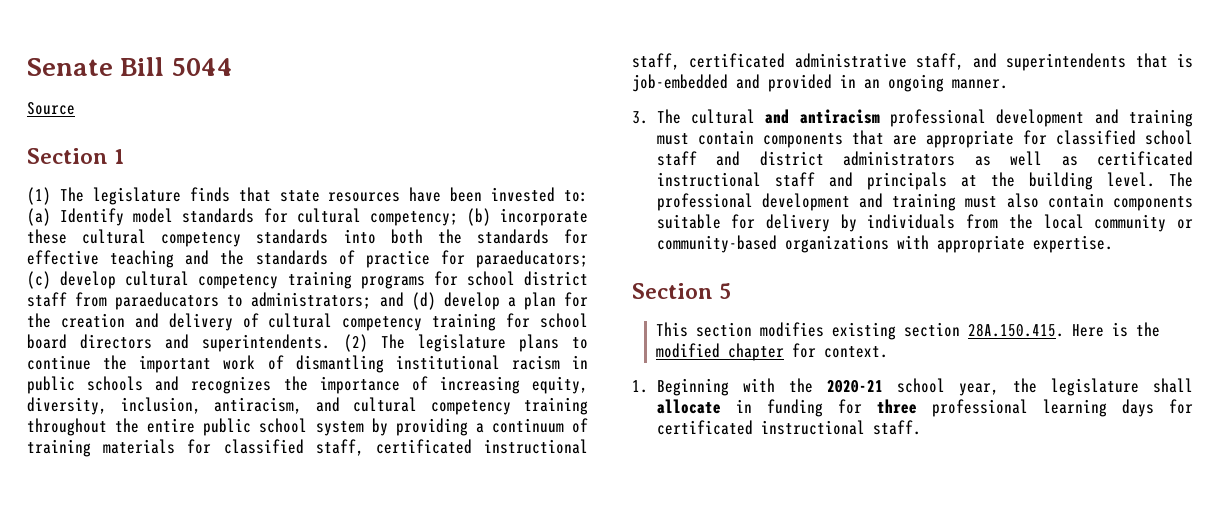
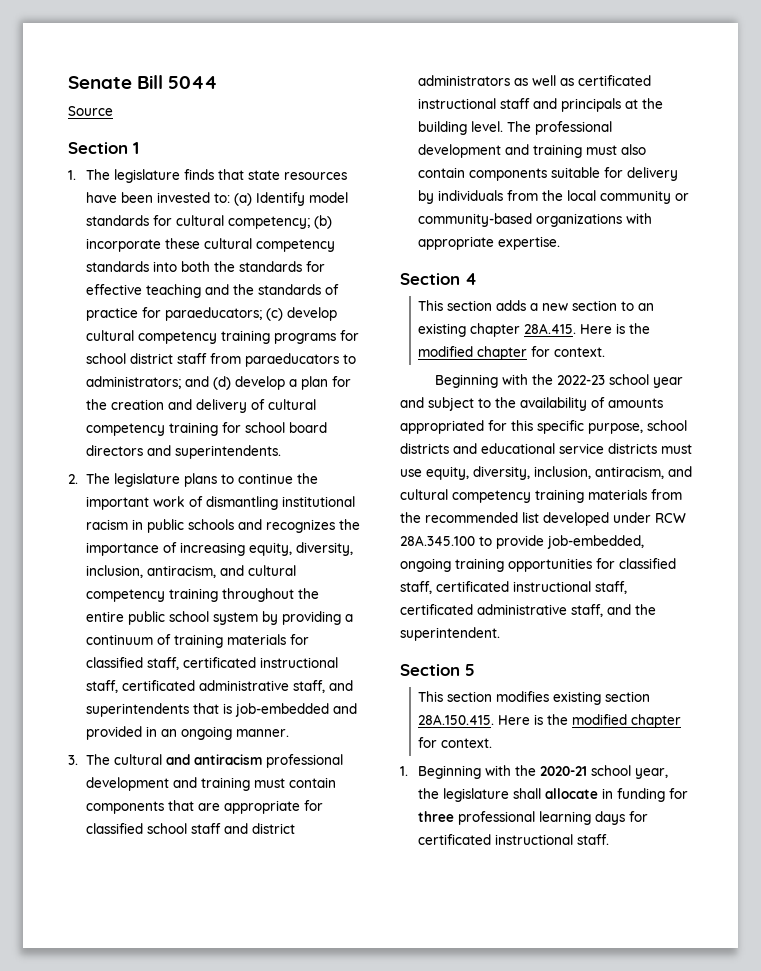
- (1) The legislature finds that state resources have been invested to:
+ 1. The legislature finds that state resources have been invested to:
- and (d) develop a plan for the creation and delivery of cultural competency training for school board directors and superintendents. (2) The legislature plans to continue the important work of dismantling institutional racism in public schools and recognizes the importance of increasing equity, diversity, inclusion, antiracism, and cultural competency training throughout the entire public school system by providing a continuum of training materials for classified staff, certificated instructional staff, certificated administrative staff, and superintendents that is job-embedded and provided in an ongoing manner.
+ and (d) develop a plan for the creation and delivery of cultural competency training for school board directors and superintendents.
+ 2. The legislature plans to continue the important work of dismantling institutional racism in public schools and recognizes the importance of increasing equity, diversity, inclusion, antiracism, and cultural competency training throughout the entire public school system by providing a continuum of training materials for classified staff, certificated instructional staff, certificated administrative staff, and superintendents that is job-embedded and provided in an ongoing manner.
+ Section 4
+ This section adds a new section to an existing chapter 28A.415. Here is the modified chapter for context.
+ Beginning with the 2022-23 school year and subject to the availability of amounts appropriated for this specific purpose, school districts and educational service districts must use equity, diversity, inclusion, antiracism, and cultural competency training materials from the recommended list developed under RCW 28A.345.100 to provide job-embedded, ongoing training opportunities for classified staff, certificated instructional staff, certificated administrative staff, and the superintendent.

